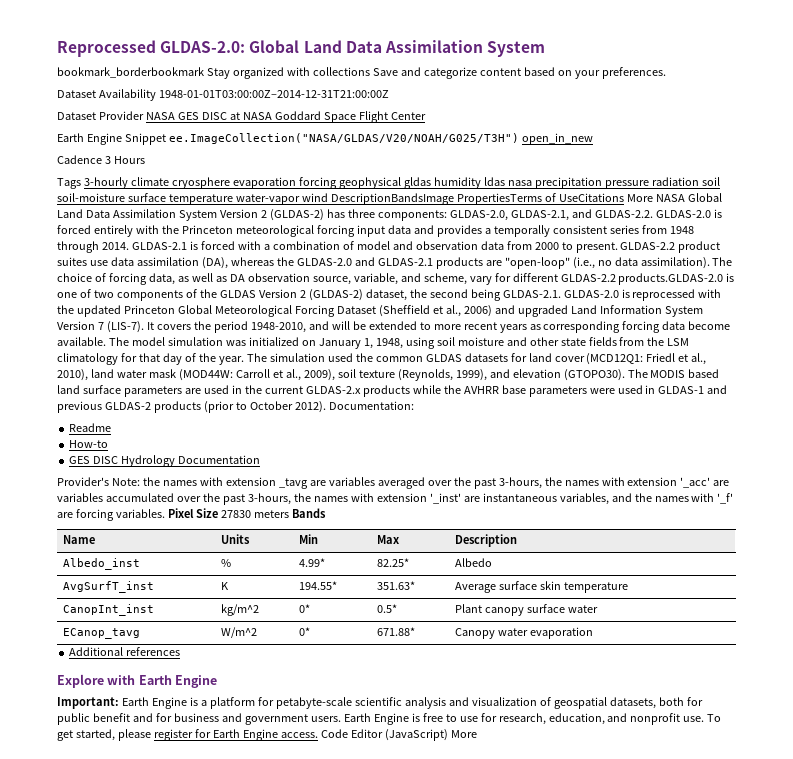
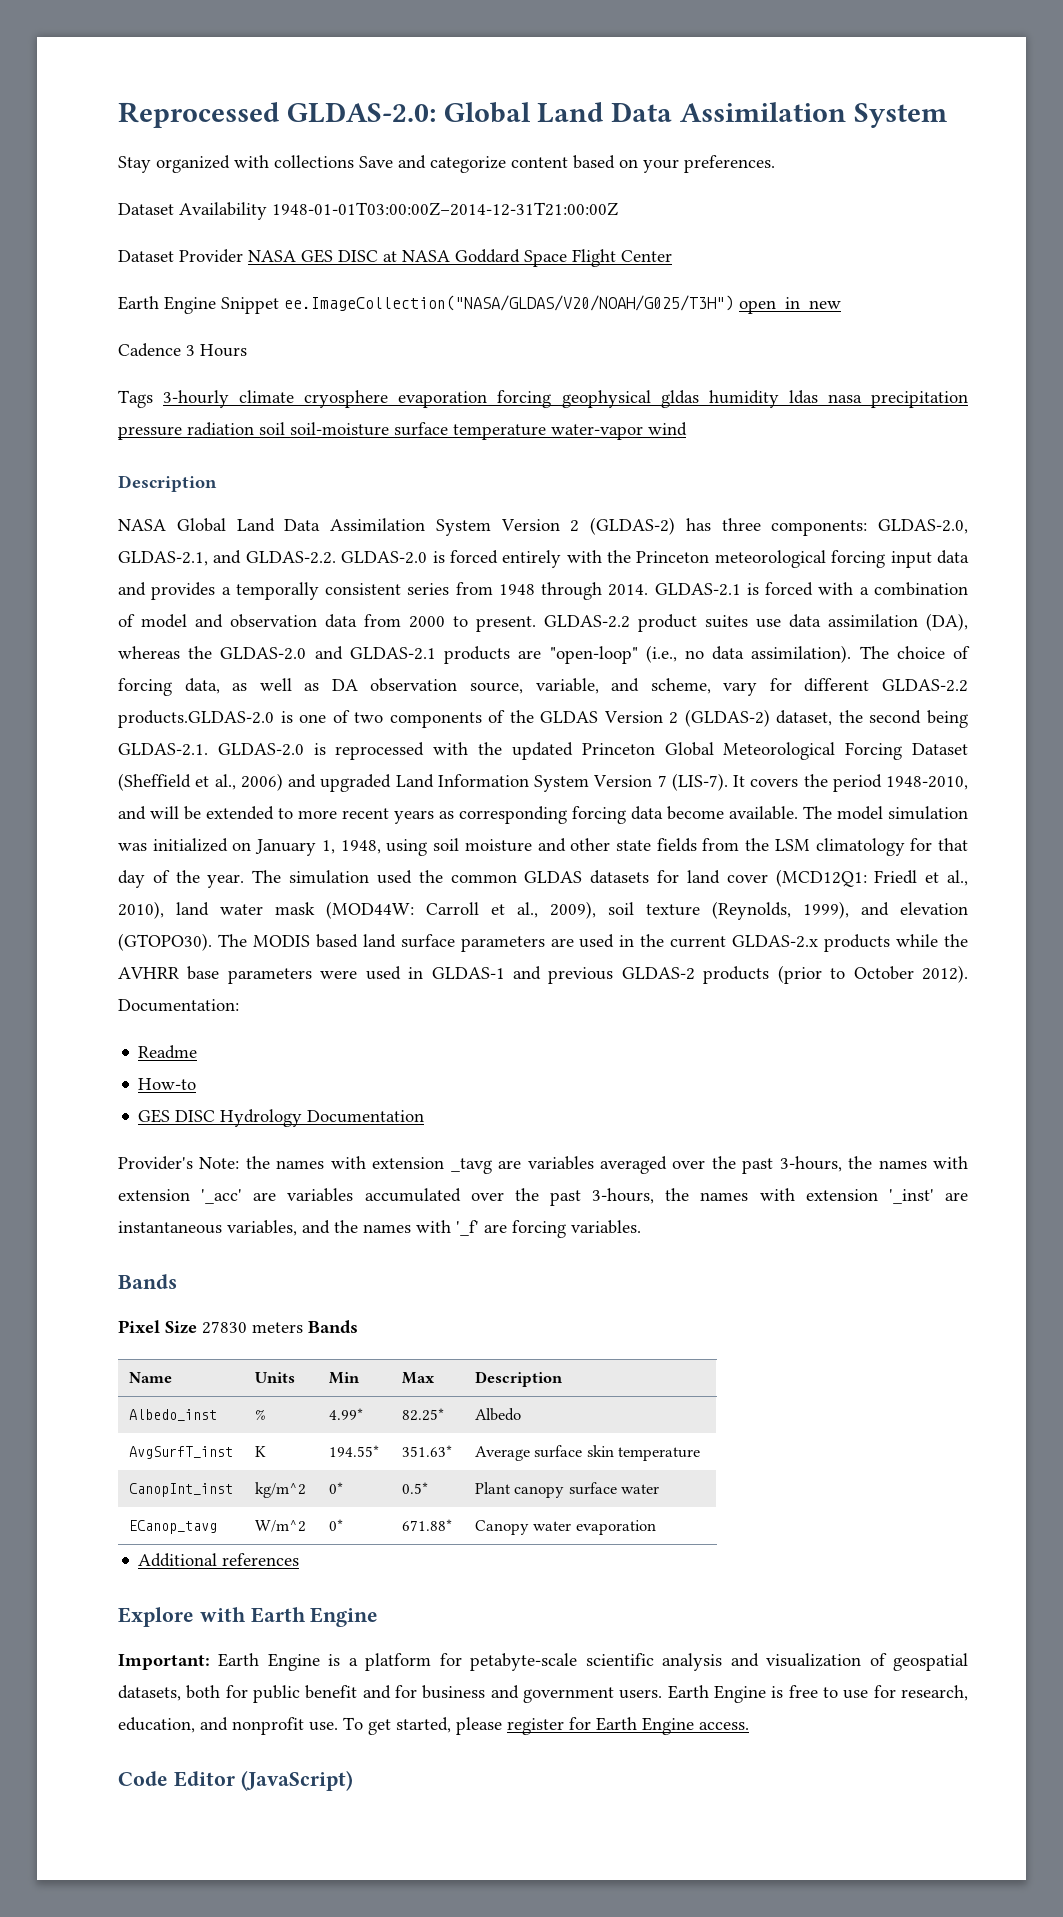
- bookmark_borderbookmark Stay organized with collections Save and categorize content based on your preferences.
+ Stay organized with collections Save and categorize content based on your preferences.
- Tags 3-hourly climate cryosphere evaporation forcing geophysical gldas humidity ldas nasa precipitation pressure radiation soil soil-moisture surface temperature water-vapor wind DescriptionBandsImage PropertiesTerms of UseCitations More NASA Global Land Data Assimilation System Version 2 (GLDAS-2) has three components: GLDAS-2.0, GLDAS-2.1, and GLDAS-2.2. GLDAS-2.0 is forced entirely with the Princeton meteorological forcing input data and provides a temporally consistent series from 1948 through 2014.
+ Tags 3-hourly climate cryosphere evaporation forcing geophysical gldas humidity ldas nasa precipitation pressure radiation soil soil-moisture surface temperature water-vapor wind
+ Description
+ NASA Global Land Data Assimilation System Version 2 (GLDAS-2) has three components: GLDAS-2.0, GLDAS-2.1, and GLDAS-2.2. GLDAS-2.0 is forced entirely with the Princeton meteorological forcing input data and provides a temporally consistent series from 1948 through 2014.
- Provider's Note: the names with extension _tavg are variables averaged over the past 3-hours, the names with extension '_acc' are variables accumulated over the past 3-hours, the names with extension '_inst' are instantaneous variables, and the names with '_f' are forcing variables. Pixel Size 27830 meters Bands
+ Provider's Note: the names with extension _tavg are variables averaged over the past 3-hours, the names with extension '_acc' are variables accumulated over the past 3-hours, the names with extension '_inst' are instantaneous variables, and the names with '_f' are forcing variables.
+ Bands
+ Pixel Size 27830 meters Bands
- To get started, please register for Earth Engine access. Code Editor (JavaScript) More
+ To get started, please register for Earth Engine access.
+ Code Editor (JavaScript)

